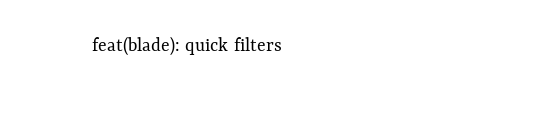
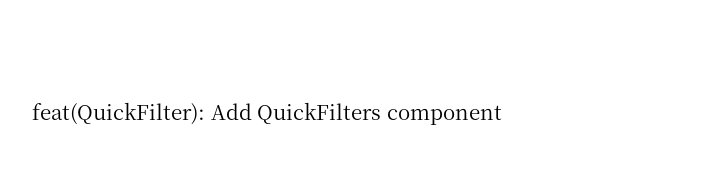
- feat(blade): quick filters
+ feat(QuickFilter): Add QuickFilters component

